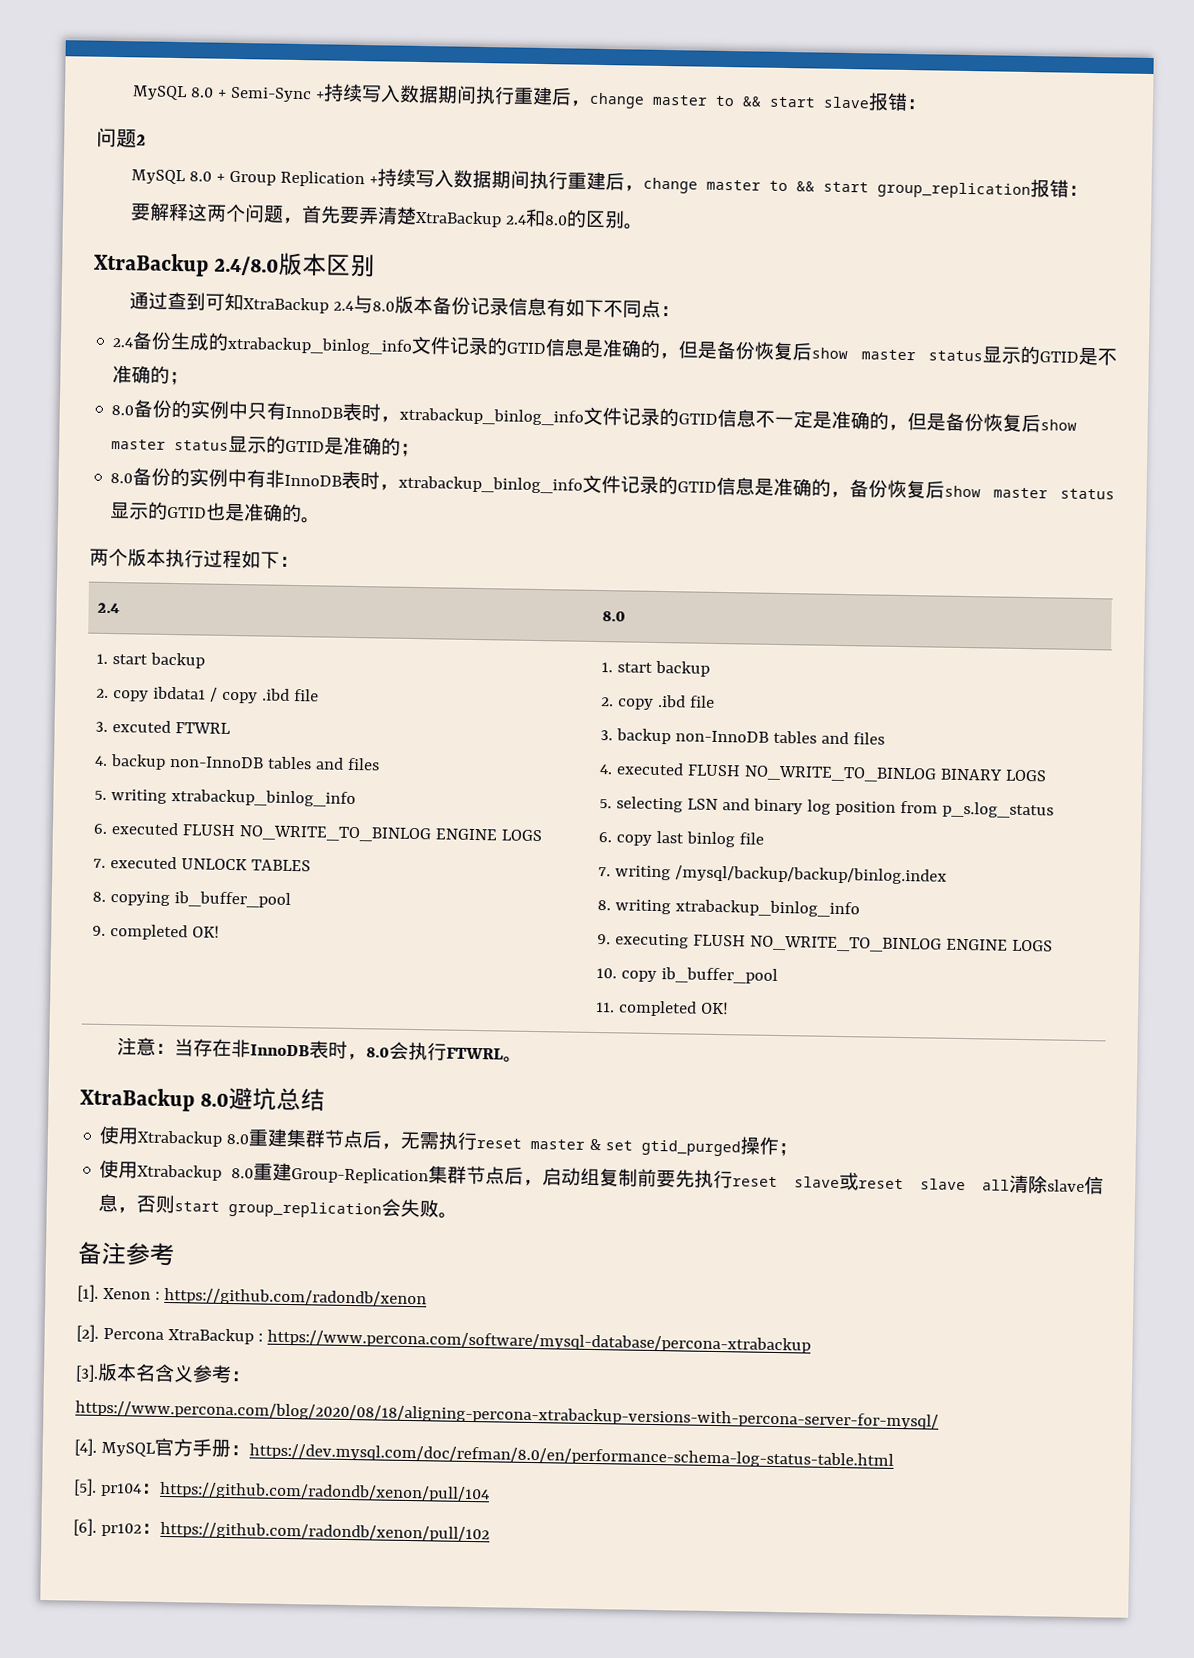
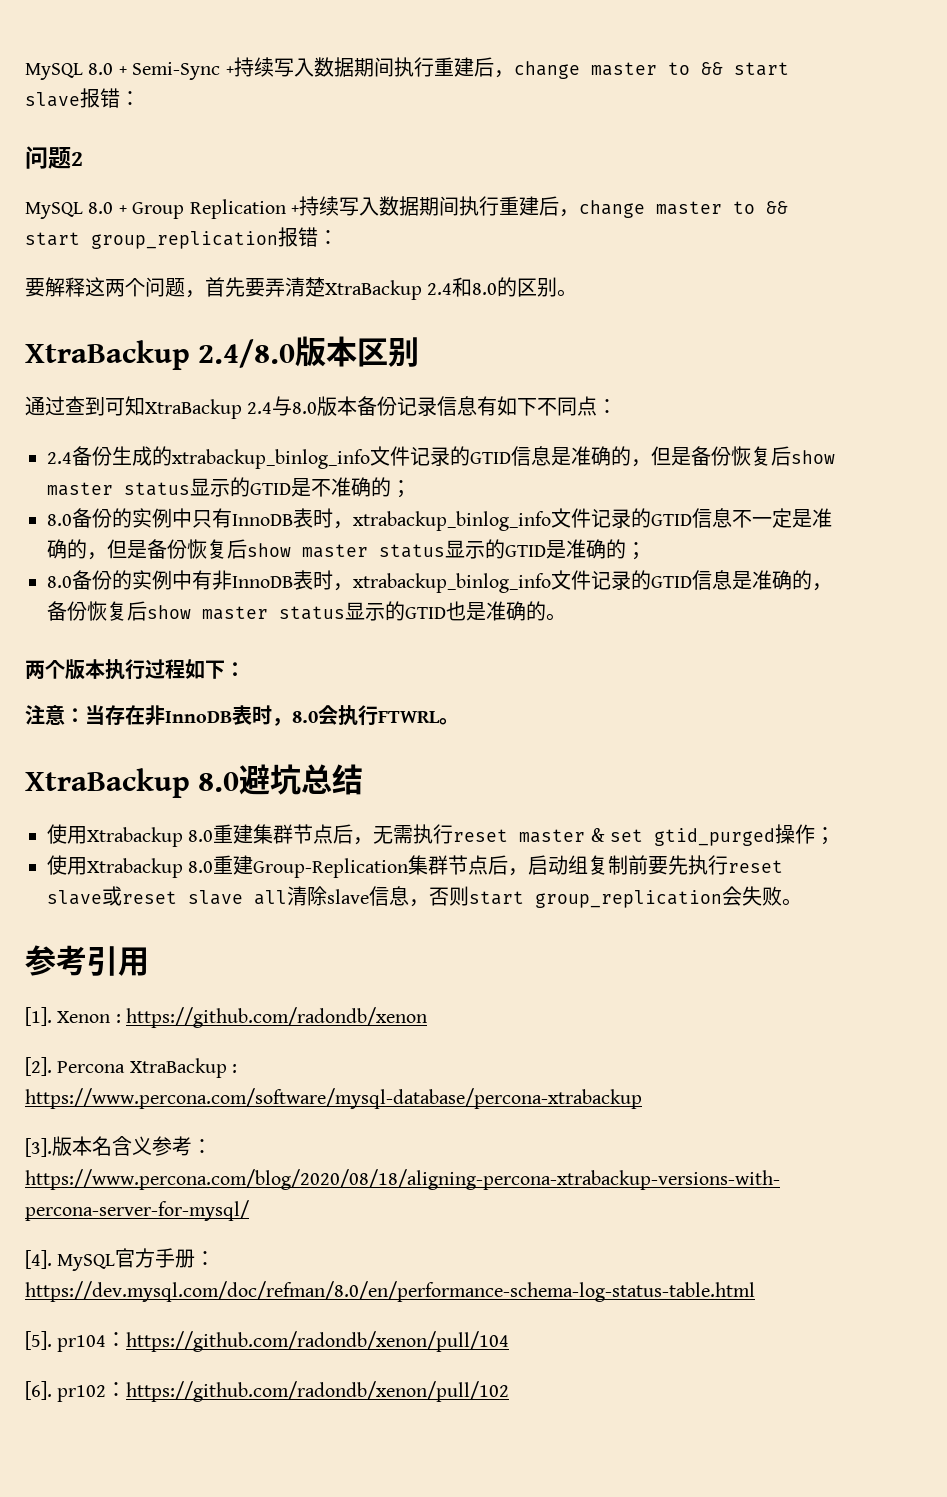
- 2.4 | 8.0
- 1. start backup
- 2. copy ibdata1 / copy .ibd file
- 3. excuted FTWRL
- 4. backup non-InnoDB tables and files
- 5. writing xtrabackup_binlog_info
- 6. executed FLUSH NO_WRITE_TO_BINLOG ENGINE LOGS
- 7. executed UNLOCK TABLES
- 8. copying ib_buffer_pool
- 9. completed OK! | 1. start backup
- 2. copy .ibd file
- 3. backup non-InnoDB tables and files
- 4. executed FLUSH NO_WRITE_TO_BINLOG BINARY LOGS
- 5. selecting LSN and binary log position from p_s.log_status
- 6. copy last binlog file
- 7. writing /mysql/backup/backup/binlog.index
- 8. writing xtrabackup_binlog_info
- 9. executing FLUSH NO_WRITE_TO_BINLOG ENGINE LOGS
- 10. copy ib_buffer_pool
- 11. completed OK!
- 备注参考
+ 参考引用

